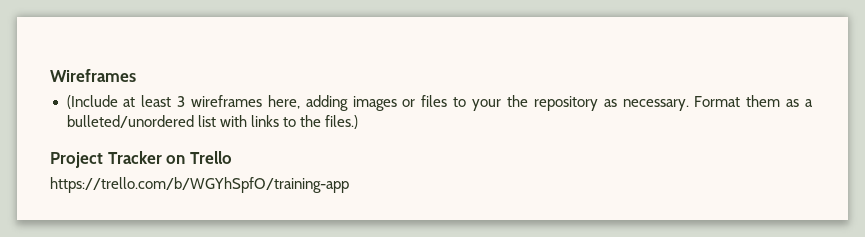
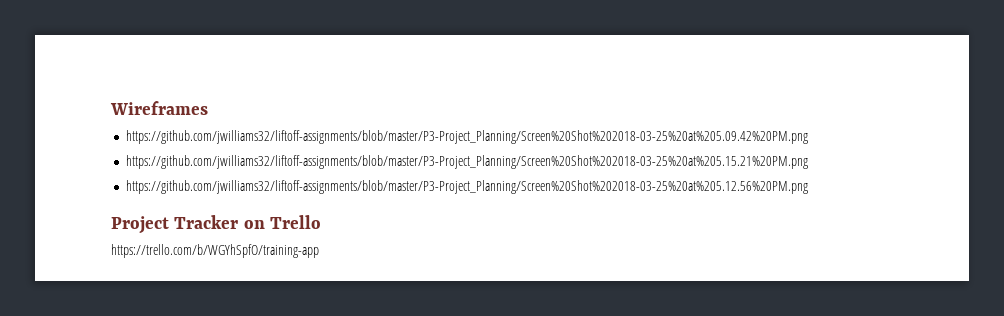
- (Include at least 3 wireframes here, adding images or files to your the repository as necessary. Format them as a bulleted/unordered list with links to the files.)
+ https://github.com/jwilliams32/liftoff-assignments/blob/master/P3-Project_Planning/Screen%20Shot%202018-03-25%20at%205.09.42%20PM.png
+ https://github.com/jwilliams32/liftoff-assignments/blob/master/P3-Project_Planning/Screen%20Shot%202018-03-25%20at%205.15.21%20PM.png
+ https://github.com/jwilliams32/liftoff-assignments/blob/master/P3-Project_Planning/Screen%20Shot%202018-03-25%20at%205.12.56%20PM.png

